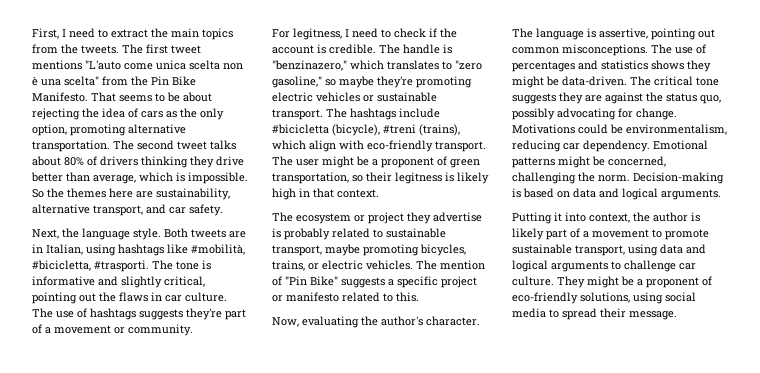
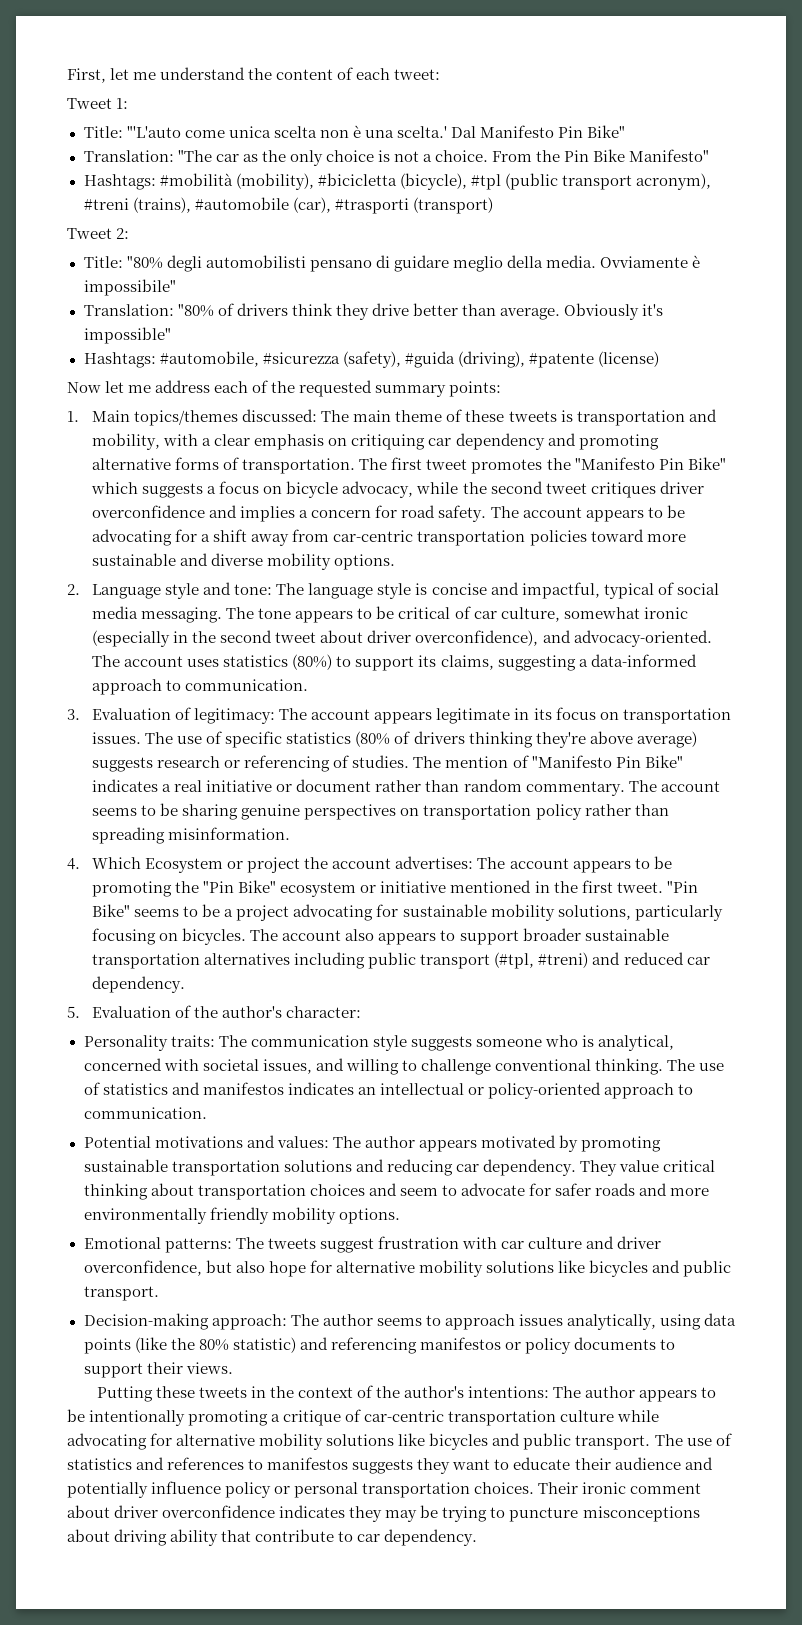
- First, I need to extract the main topics from the tweets. The first tweet mentions "L'auto come unica scelta non è una scelta" from the Pin Bike Manifesto. That seems to be about rejecting the idea of cars as the only option, promoting alternative transportation. The second tweet talks about 80% of drivers thinking they drive better than average, which is impossible. So the themes here are sustainability, alternative transport, and car safety.
- Next, the language style. Both tweets are in Italian, using hashtags like #mobilità, #bicicletta, #trasporti. The tone is informative and slightly critical, pointing out the flaws in car culture. The use of hashtags suggests they're part of a movement or community.
- For legitness, I need to check if the account is credible. The handle is "benzinazero," which translates to "zero gasoline," so maybe they're promoting electric vehicles or sustainable transport. The hashtags include #bicicletta (bicycle), #treni (trains), which align with eco-friendly transport. The user might be a proponent of green transportation, so their legitness is likely high in that context.
- The ecosystem or project they advertise is probably related to sustainable transport, maybe promoting bicycles, trains, or electric vehicles. The mention of "Pin Bike" suggests a specific project or manifesto related to this.
- Now, evaluating the author's character. The language is assertive, pointing out common misconceptions. The use of percentages and statistics shows they might be data-driven. The critical tone suggests they are against the status quo, possibly advocating for change. Motivations could be environmentalism, reducing car dependency. Emotional patterns might be concerned, challenging the norm. Decision-making is based on data and logical arguments.
- Putting it into context, the author is likely part of a movement to promote sustainable transport, using data and logical arguments to challenge car culture. They might be a proponent of eco-friendly solutions, using social media to spread their message.
+ First, let me understand the content of each tweet:
+ Tweet 1:
+ Title: "'L'auto come unica scelta non è una scelta.' Dal Manifesto Pin Bike"
+ Translation: "The car as the only choice is not a choice. From the Pin Bike Manifesto"
+ Hashtags: #mobilità (mobility), #bicicletta (bicycle), #tpl (public transport acronym), #treni (trains), #automobile (car), #trasporti (transport)
+ Tweet 2:
+ Title: "80% degli automobilisti pensano di guidare meglio della media. Ovviamente è impossibile"
+ Translation: "80% of drivers think they drive better than average. Obviously it's impossible"
+ Hashtags: #automobile, #sicurezza (safety), #guida (driving), #patente (license)
+ Now let me address each of the requested summary points:
+ 1. Main topics/themes discussed: The main theme of these tweets is transportation and mobility, with a clear emphasis on critiquing car dependency and promoting alternative forms of transportation. The first tweet promotes the "Manifesto Pin Bike" which suggests a focus on bicycle advocacy, while the second tweet critiques driver overconfidence and implies a concern for road safety. The account appears to be advocating for a shift away from car-centric transportation policies toward more sustainable and diverse mobility options.
+ 2. Language style and tone: The language style is concise and impactful, typical of social media messaging. The tone appears to be critical of car culture, somewhat ironic (especially in the second tweet about driver overconfidence), and advocacy-oriented. The account uses statistics (80%) to support its claims, suggesting a data-informed approach to communication.
+ 3. Evaluation of legitimacy: The account appears legitimate in its focus on transportation issues. The use of specific statistics (80% of drivers thinking they're above average) suggests research or referencing of studies. The mention of "Manifesto Pin Bike" indicates a real initiative or document rather than random commentary. The account seems to be sharing genuine perspectives on transportation policy rather than spreading misinformation.
+ 4. Which Ecosystem or project the account advertises: The account appears to be promoting the "Pin Bike" ecosystem or initiative mentioned in the first tweet. "Pin Bike" seems to be a project advocating for sustainable mobility solutions, particularly focusing on bicycles. The account also appears to support broader sustainable transportation alternatives including public transport (#tpl, #treni) and reduced car dependency.
+ 5. Evaluation of the author's character:
+ Personality traits: The communication style suggests someone who is analytical, concerned with societal issues, and willing to challenge conventional thinking. The use of statistics and manifestos indicates an intellectual or policy-oriented approach to communication.
+ Potential motivations and values: The author appears motivated by promoting sustainable transportation solutions and reducing car dependency. They value critical thinking about transportation choices and seem to advocate for safer roads and more environmentally friendly mobility options.
+ Emotional patterns: The tweets suggest frustration with car culture and driver overconfidence, but also hope for alternative mobility solutions like bicycles and public transport.
+ Decision-making approach: The author seems to approach issues analytically, using data points (like the 80% statistic) and referencing manifestos or policy documents to support their views.
+ Putting these tweets in the context of the author's intentions: The author appears to be intentionally promoting a critique of car-centric transportation culture while advocating for alternative mobility solutions like bicycles and public transport. The use of statistics and references to manifestos suggests they want to educate their audience and potentially influence policy or personal transportation choices. Their ironic comment about driver overconfidence indicates they may be trying to puncture misconceptions about driving ability that contribute to car dependency.

